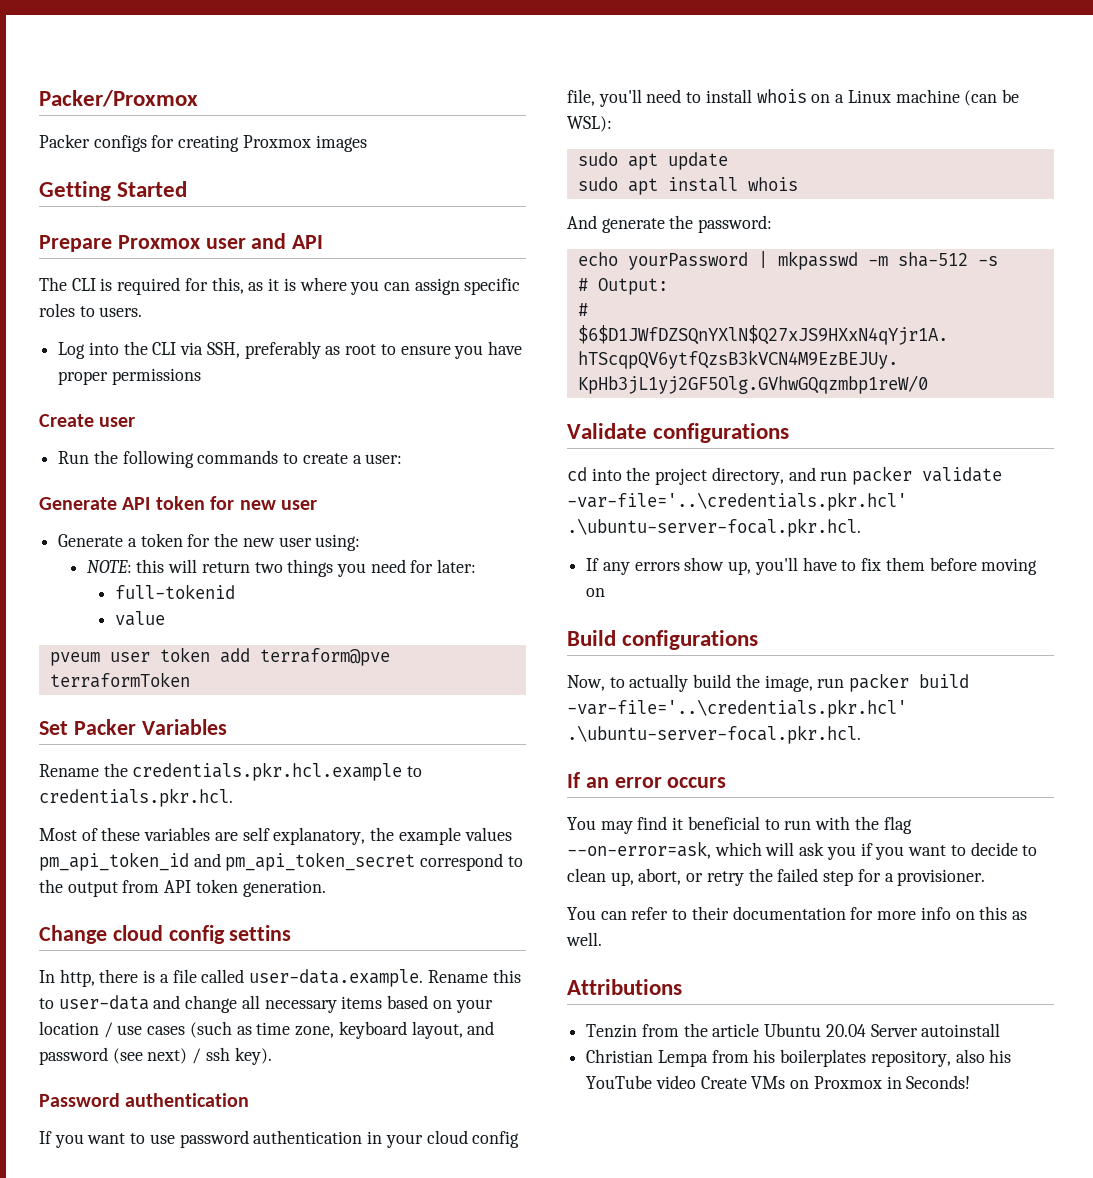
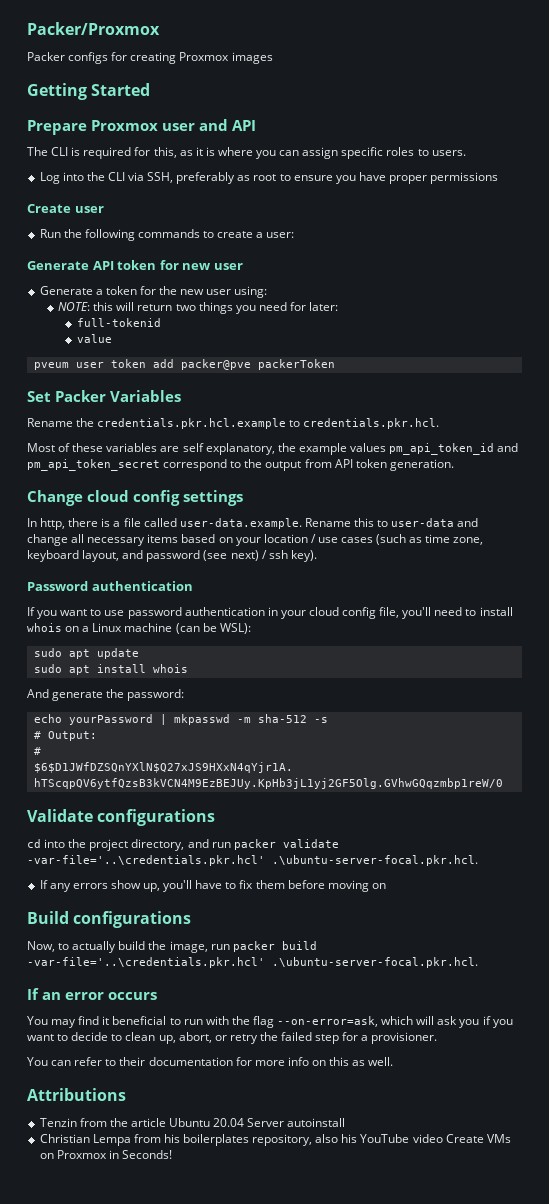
- pveum user token add terraform@pve terraformToken
+ pveum user token add packer@pve packerToken
- Change cloud config settins
+ Change cloud config settings

